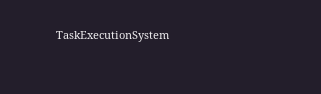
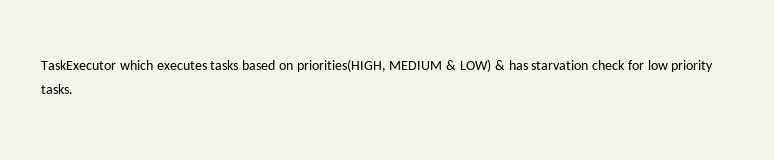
- TaskExecutionSystem
+ TaskExecutor which executes tasks based on priorities(HIGH, MEDIUM & LOW) & has starvation check for low priority tasks.

